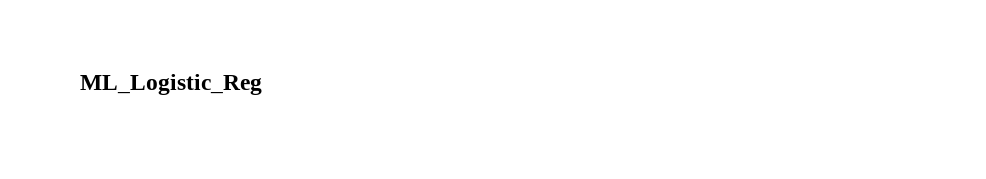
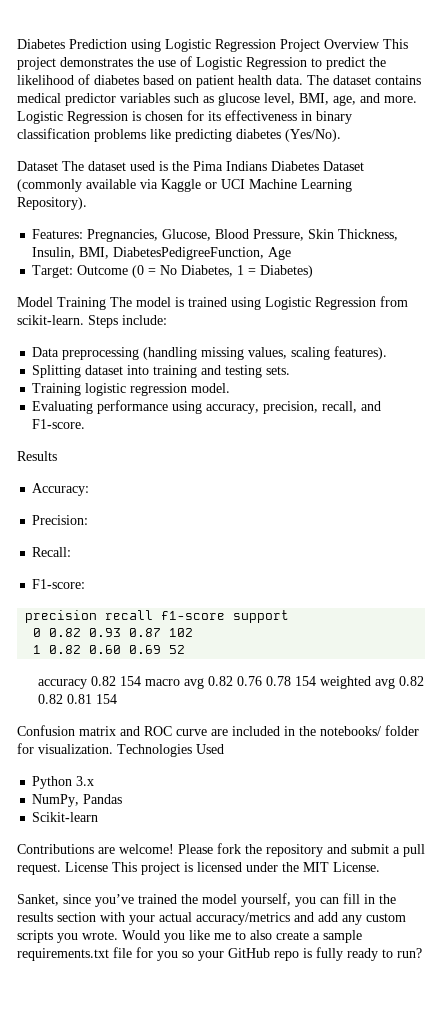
- ML_Logistic_Reg
+ Diabetes Prediction using Logistic Regression Project Overview This project demonstrates the use of Logistic Regression to predict the likelihood of diabetes based on patient health data. The dataset contains medical predictor variables such as glucose level, BMI, age, and more. Logistic Regression is chosen for its effectiveness in binary classification problems like predicting diabetes (Yes/No).
+ Dataset The dataset used is the Pima Indians Diabetes Dataset (commonly available via Kaggle or UCI Machine Learning Repository).
+ Features: Pregnancies, Glucose, Blood Pressure, Skin Thickness, Insulin, BMI, DiabetesPedigreeFunction, Age
+ Target: Outcome (0 = No Diabetes, 1 = Diabetes)
+ Model Training The model is trained using Logistic Regression from scikit-learn. Steps include:
+ Data preprocessing (handling missing values, scaling features).
+ Splitting dataset into training and testing sets.
+ Training logistic regression model.
+ Evaluating performance using accuracy, precision, recall, and F1-score.
+ Results
+ Accuracy:
+ Precision:
+ Recall:
+ F1-score:
+ precision recall f1-score support
+ 0 0.82 0.93 0.87 102
+ 1 0.82 0.60 0.69 52
+ accuracy 0.82 154 macro avg 0.82 0.76 0.78 154 weighted avg 0.82 0.82 0.81 154
+ Confusion matrix and ROC curve are included in the notebooks/ folder for visualization. Technologies Used
+ Python 3.x
+ NumPy, Pandas
+ Scikit-learn
+ Contributions are welcome! Please fork the repository and submit a pull request. License This project is licensed under the MIT License.
+ Sanket, since you’ve trained the model yourself, you can fill in the results section with your actual accuracy/metrics and add any custom scripts you wrote. Would you like me to also create a sample requirements.txt file for you so your GitHub repo is fully ready to run?

